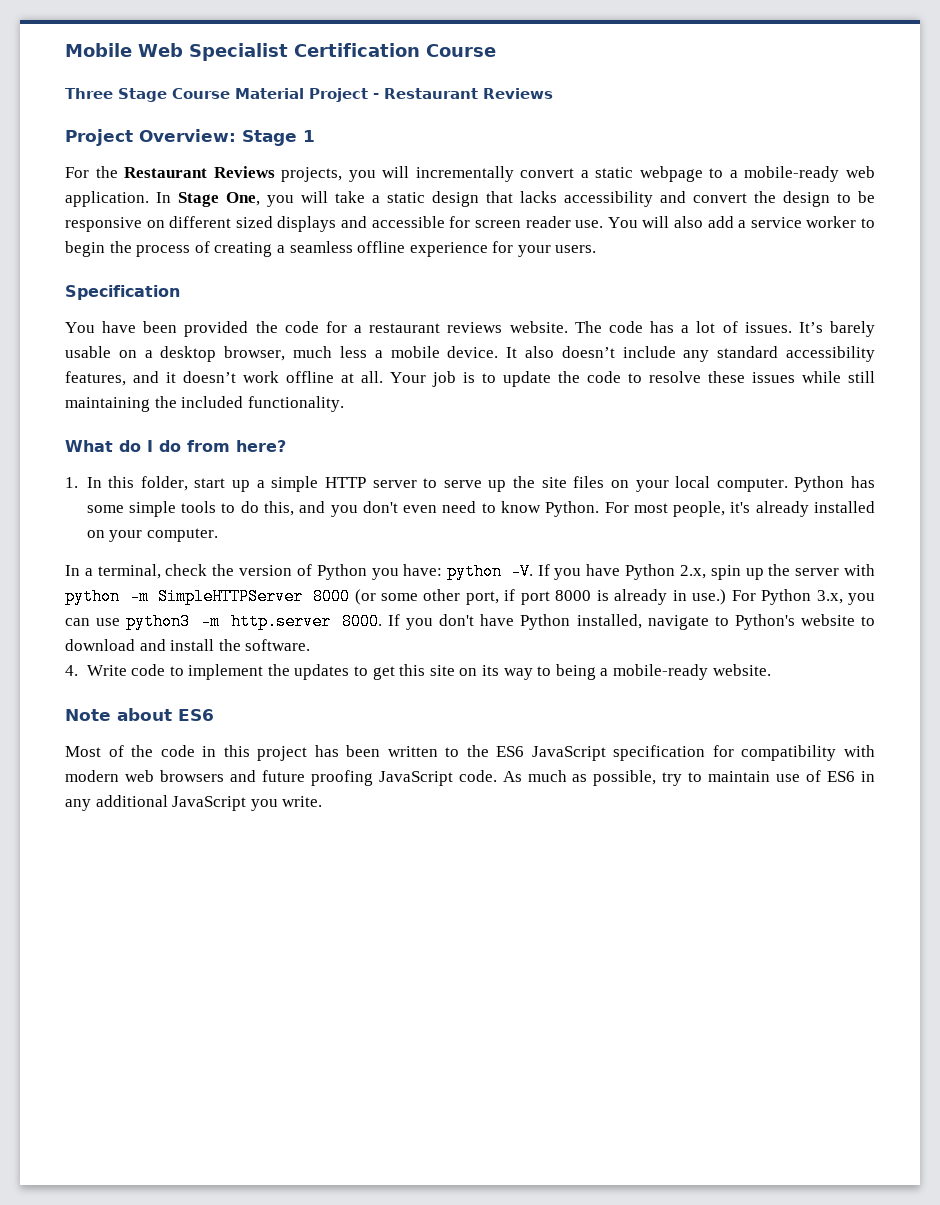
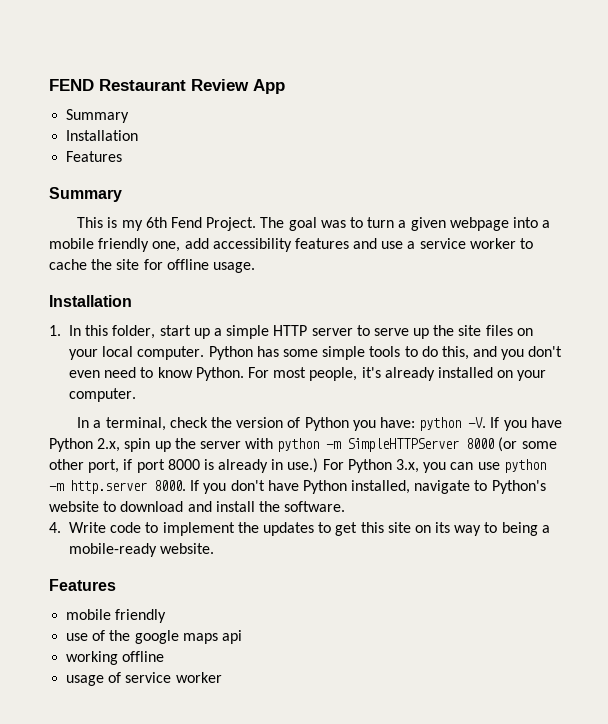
- Mobile Web Specialist Certification Course
- Three Stage Course Material Project - Restaurant Reviews
- Project Overview: Stage 1
- For the Restaurant Reviews projects, you will incrementally convert a static webpage to a mobile-ready web application. In Stage One, you will take a static design that lacks accessibility and convert the design to be responsive on different sized displays and accessible for screen reader use. You will also add a service worker to begin the process of creating a seamless offline experience for your users.
- Specification
- You have been provided the code for a restaurant reviews website. The code has a lot of issues. It’s barely usable on a desktop browser, much less a mobile device. It also doesn’t include any standard accessibility features, and it doesn’t work offline at all. Your job is to update the code to resolve these issues while still maintaining the included functionality.
- What do I do from here?
+ FEND Restaurant Review App
+ Summary
+ Installation
+ Features
+ Summary
+ This is my 6th Fend Project. The goal was to turn a given webpage into a mobile friendly one, add accessibility features and use a service worker to cache the site for offline usage.
+ Installation
- For Python 3.x, you can use python3 -m http.server 8000.
+ For Python 3.x, you can use python -m http.server 8000.
  4. Write code to implement the updates to get this site on its way to being a mobile-ready website.
- Note about ES6
- Most of the code in this project has been written to the ES6 JavaScript specification for compatibility with modern web browsers and future proofing JavaScript code. As much as possible, try to maintain use of ES6 in any additional JavaScript you write.
+ Features
+ mobile friendly
+ use of the google maps api
+ working offline
+ usage of service worker

